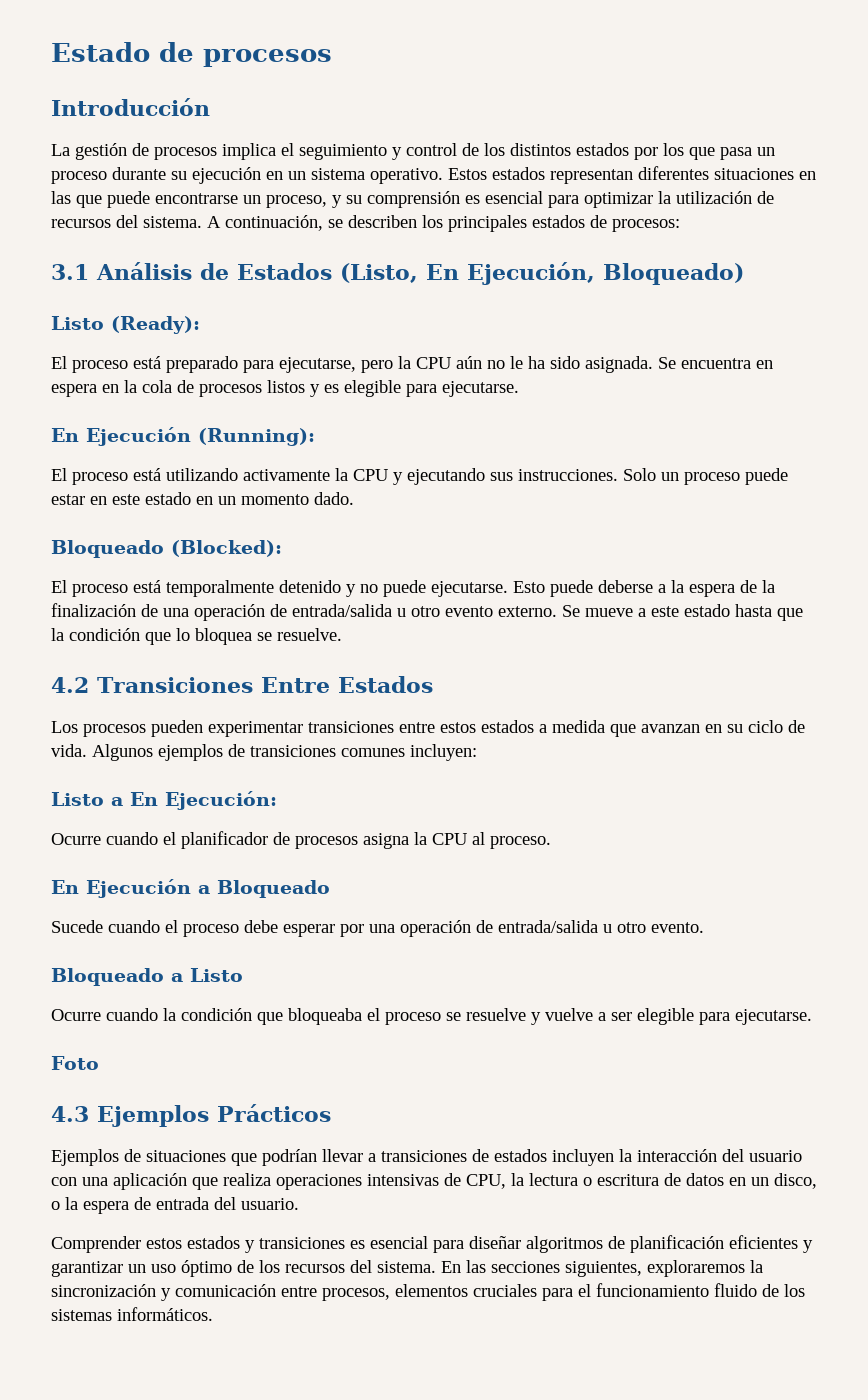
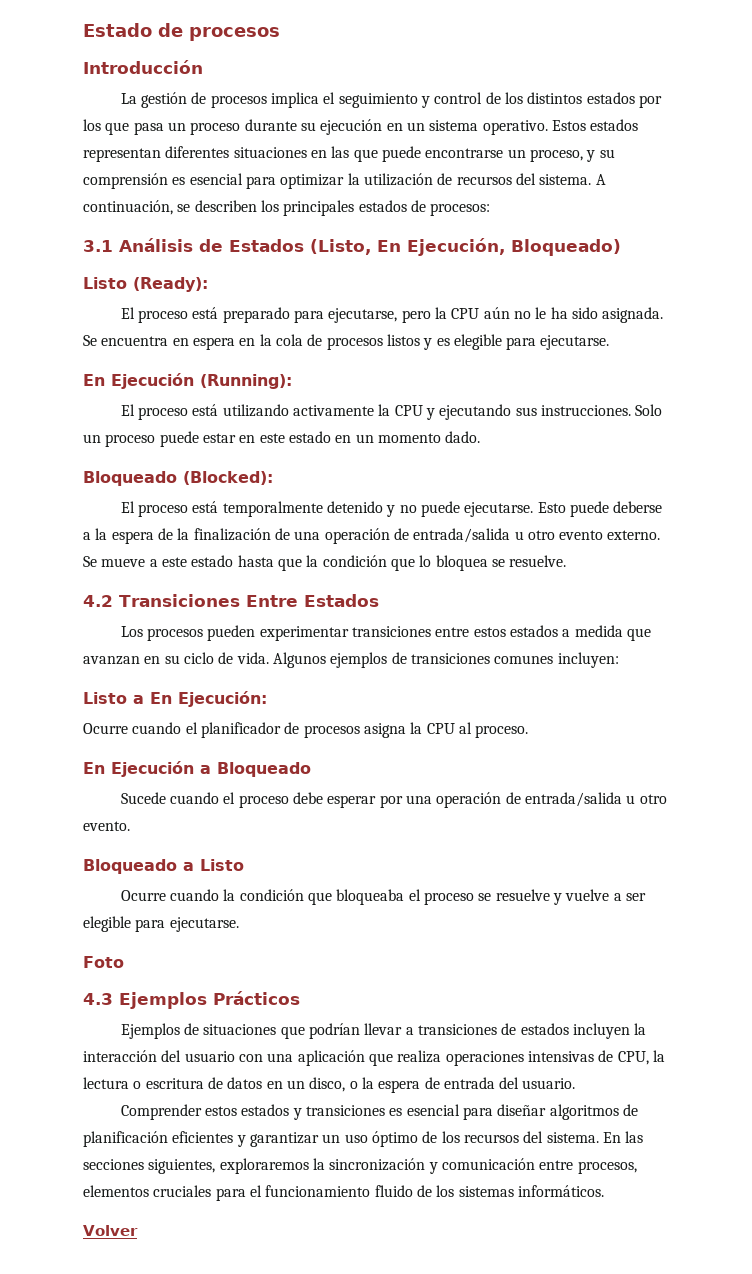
+ Volver

